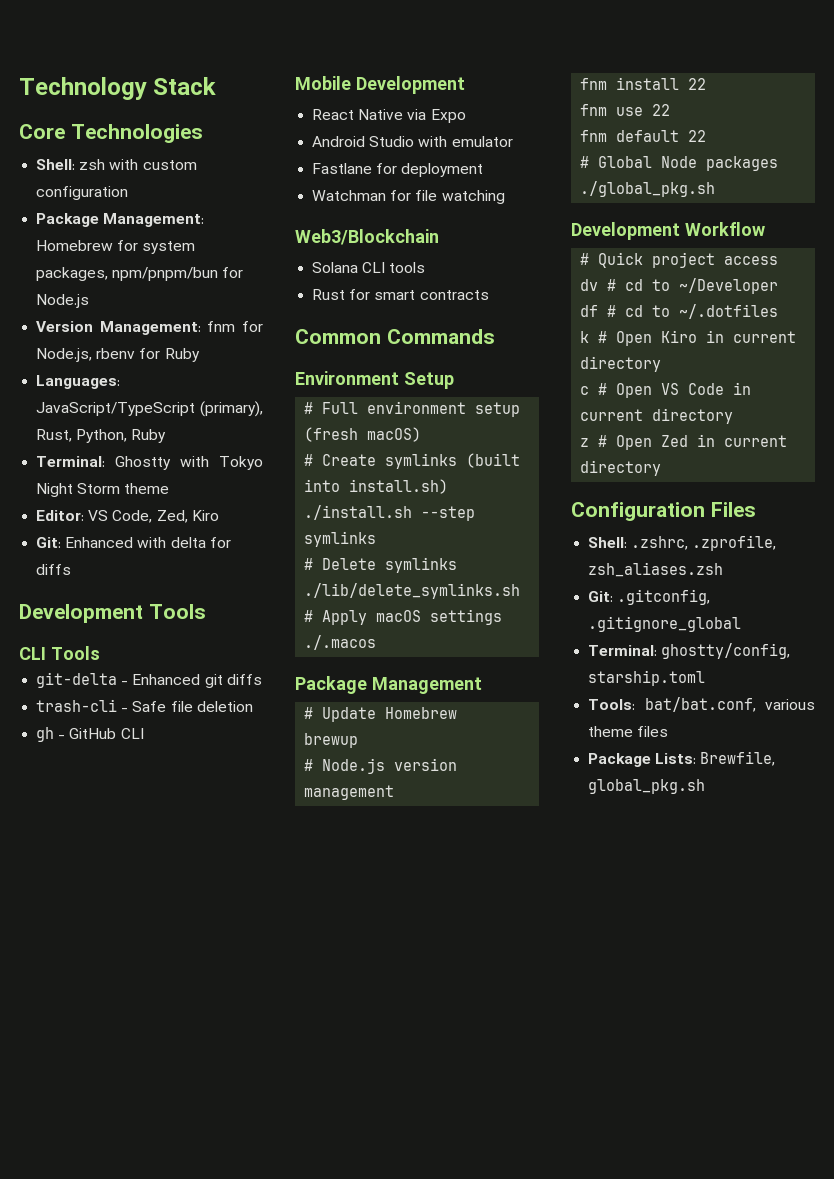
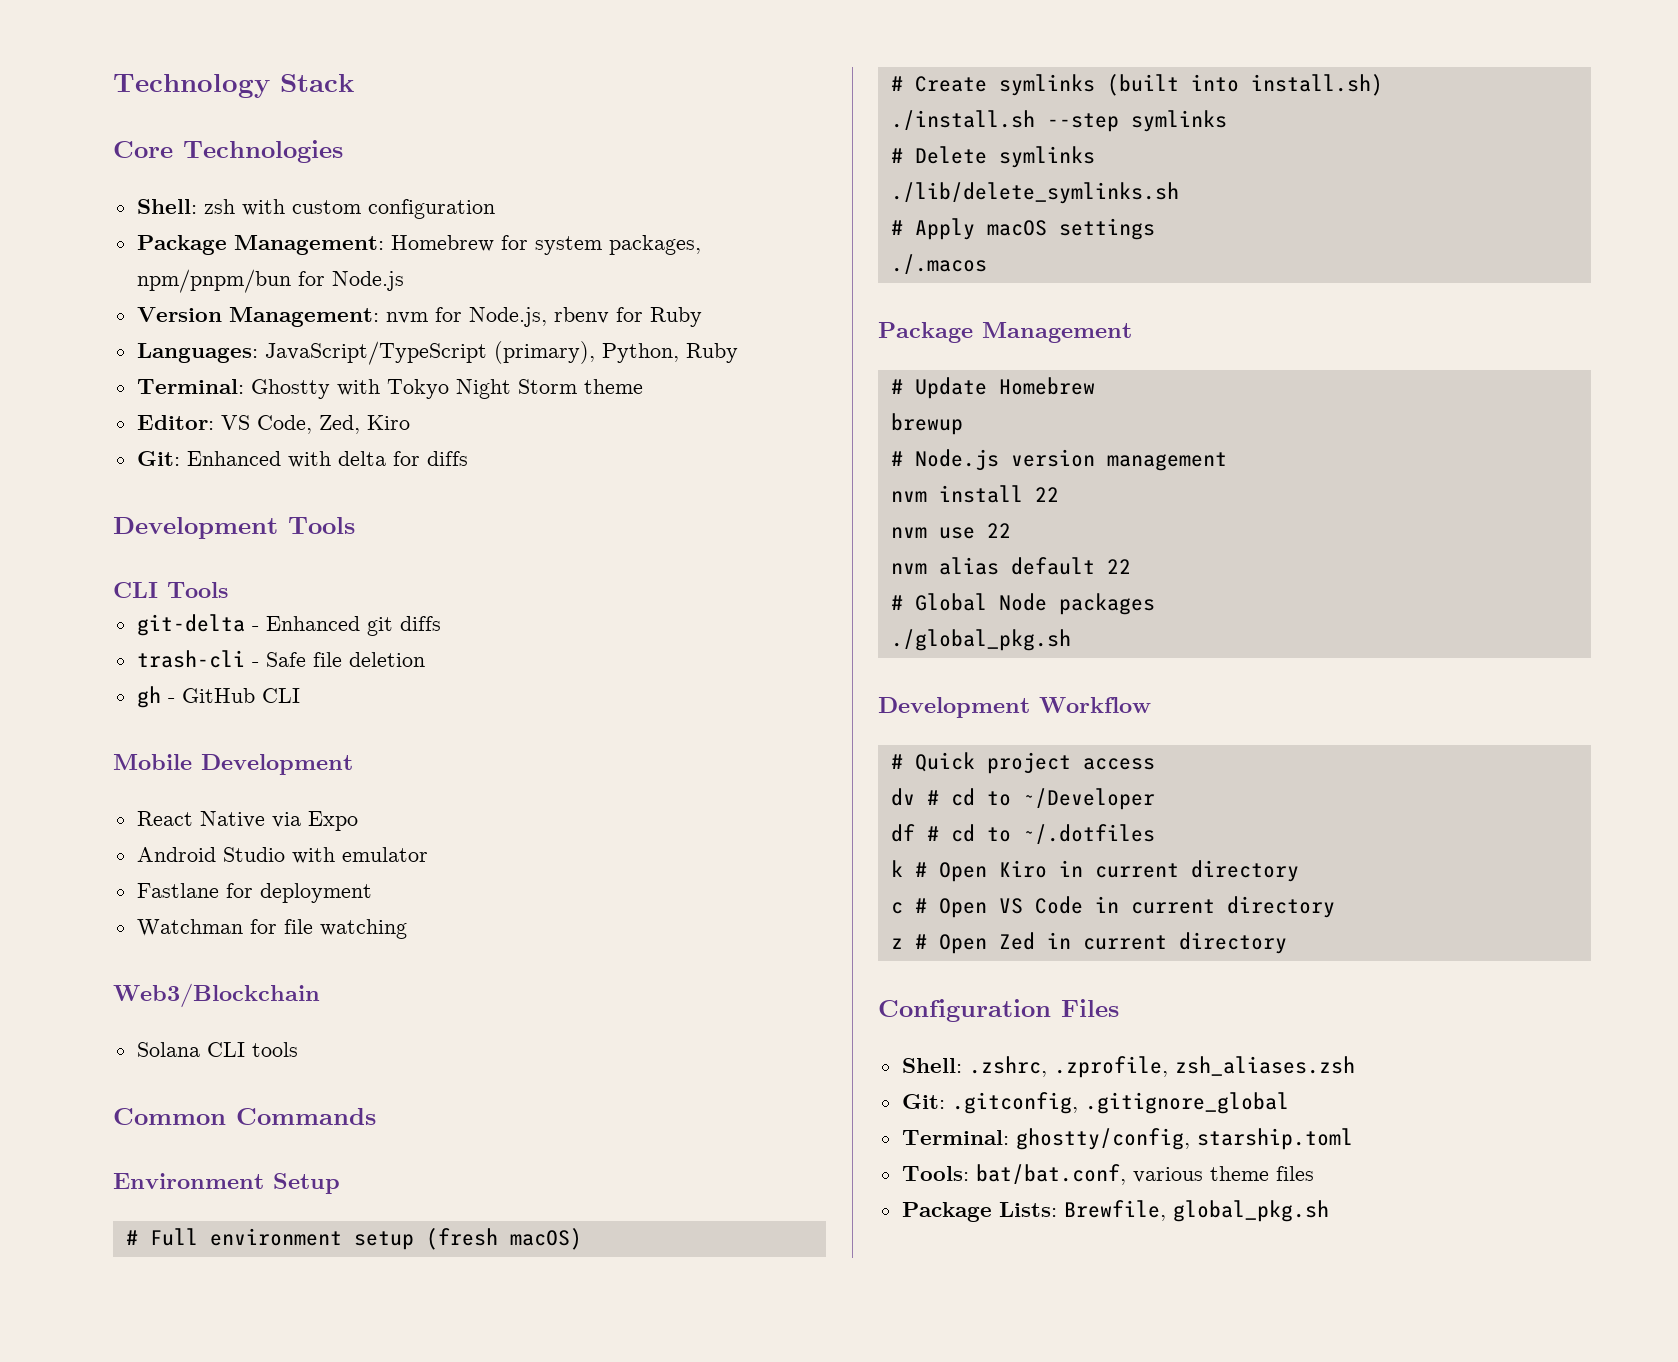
- Version Management: fnm for Node.js, rbenv for Ruby
+ Version Management: nvm for Node.js, rbenv for Ruby
- Languages: JavaScript/TypeScript (primary), Rust, Python, Ruby
+ Languages: JavaScript/TypeScript (primary), Python, Ruby
- Rust for smart contracts
- fnm install 22
+ nvm install 22
- fnm use 22
+ nvm use 22
- fnm default 22
+ nvm alias default 22

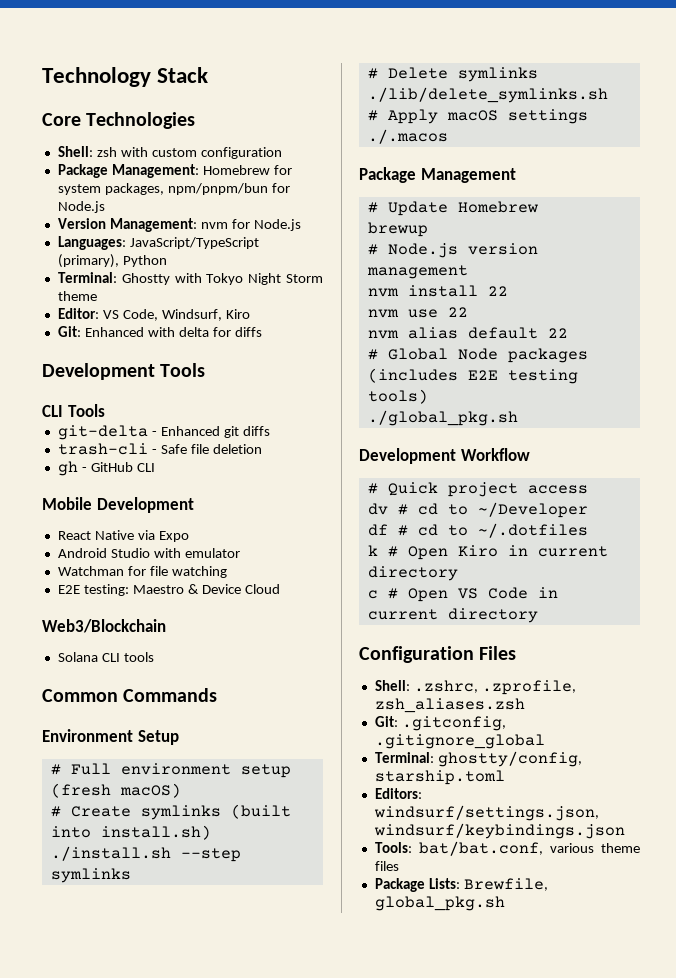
- Version Management: nvm for Node.js, rbenv for Ruby
+ Version Management: nvm for Node.js
- Languages: JavaScript/TypeScript (primary), Python, Ruby
+ Languages: JavaScript/TypeScript (primary), Python
- Editor: VS Code, Zed, Kiro
+ Editor: VS Code, Windsurf, Kiro
- Fastlane for deployment
+ E2E testing: Maestro & Device Cloud
- # Global Node packages
+ # Global Node packages (includes E2E testing tools)
- z # Open Zed in current directory
+ Editors: windsurf/settings.json, windsurf/keybindings.json

